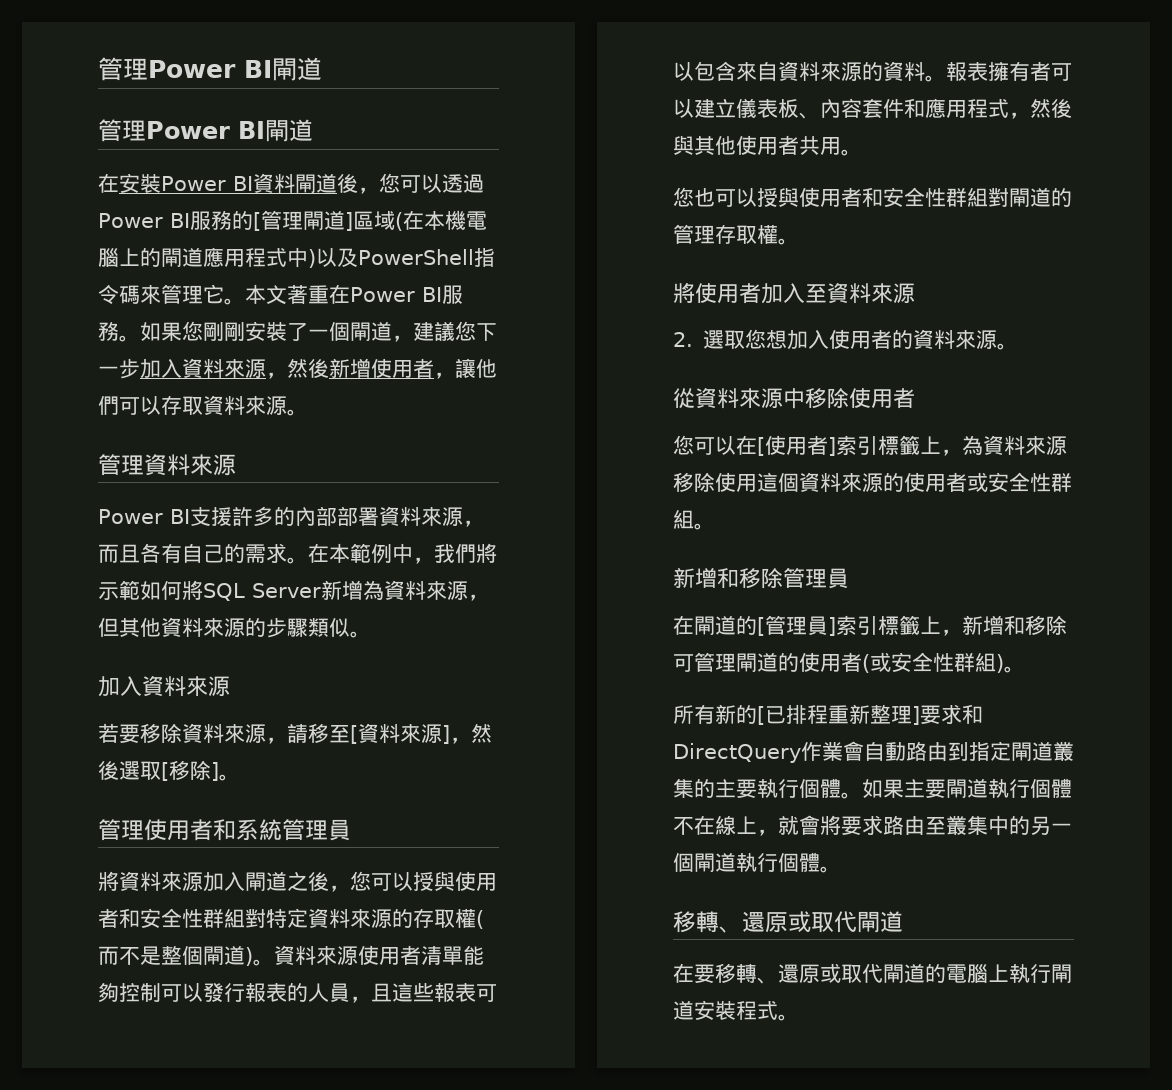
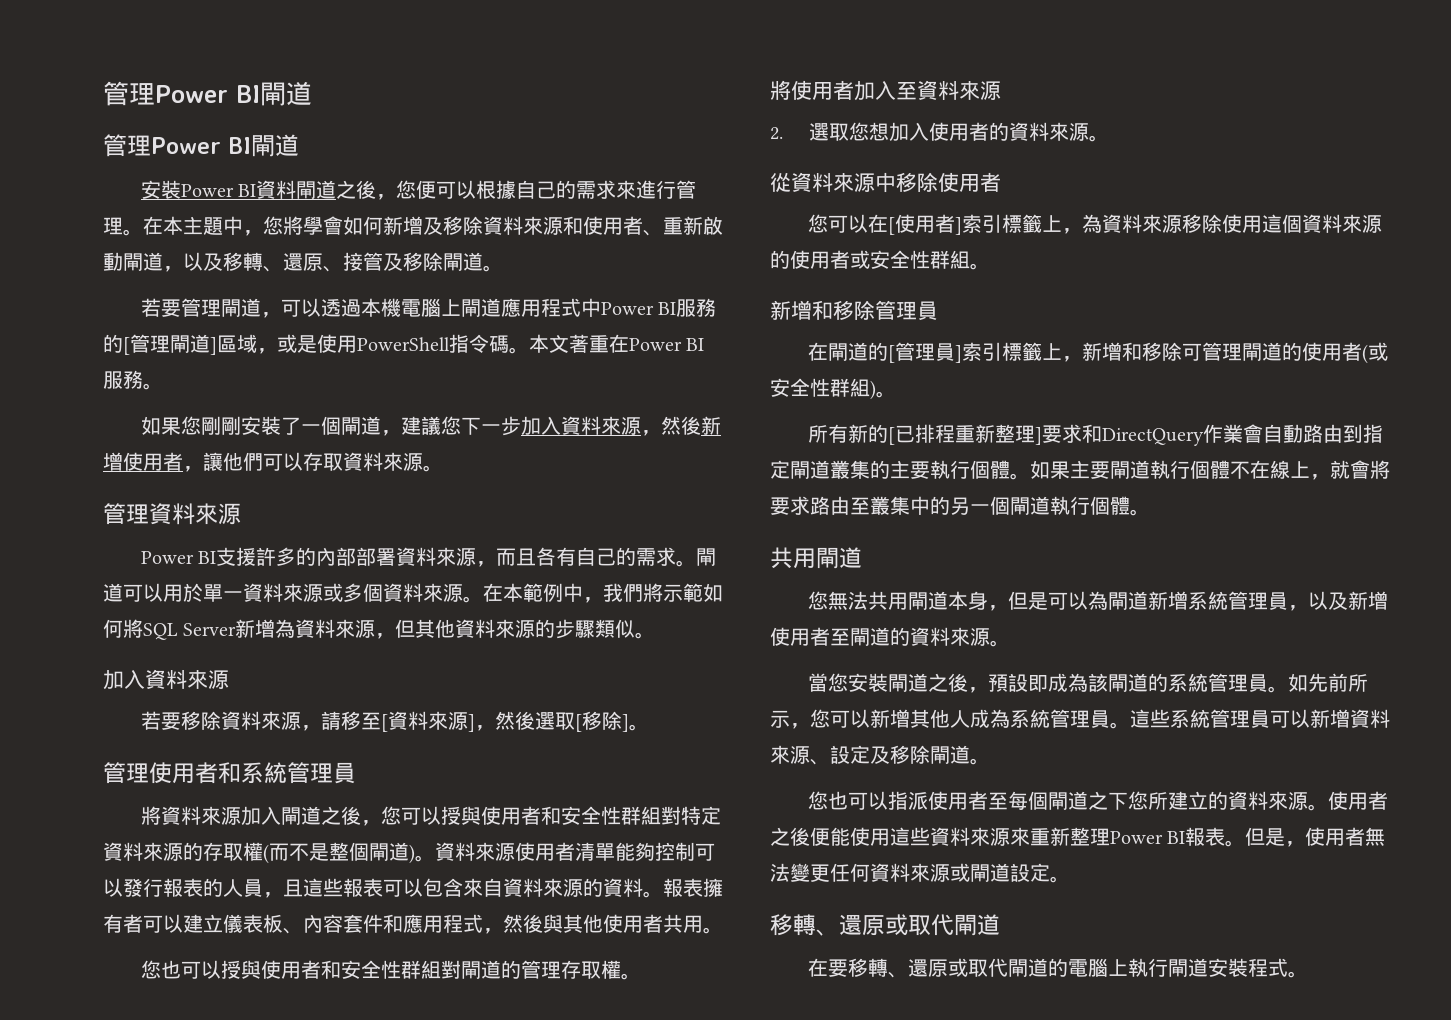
- 在安裝Power BI資料閘道後，您可以透過Power BI服務的[管理閘道]區域(在本機電腦上的閘道應用程式中)以及PowerShell指令碼來管理它。
+ 安裝Power BI資料閘道之後，您便可以根據自己的需求來進行管理。在本主題中，您將學會如何新增及移除資料來源和使用者、重新啟動閘道，以及移轉、還原、接管及移除閘道。
+ 若要管理閘道，可以透過本機電腦上閘道應用程式中Power BI服務的[管理閘道]區域，或是使用PowerShell指令碼。
- 本文著重在Power BI服務。如果您剛剛安裝了一個閘道，建議您下一步加入資料來源，然後新增使用者，讓他們可以存取資料來源。
+ 本文著重在Power BI服務。
+ 如果您剛剛安裝了一個閘道，建議您下一步加入資料來源，然後新增使用者，讓他們可以存取資料來源。
+ 閘道可以用於單一資料來源或多個資料來源。
  如果主要閘道執行個體不在線上，就會將要求路由至叢集中的另一個閘道執行個體。
+ 共用閘道
+ 您無法共用閘道本身，但是可以為閘道新增系統管理員，以及新增使用者至閘道的資料來源。
+ 當您安裝閘道之後，預設即成為該閘道的系統管理員。如先前所示，您可以新增其他人成為系統管理員。這些系統管理員可以新增資料來源、設定及移除閘道。
+ 您也可以指派使用者至每個閘道之下您所建立的資料來源。使用者之後便能使用這些資料來源來重新整理Power BI報表。但是，使用者無法變更任何資料來源或閘道設定。

